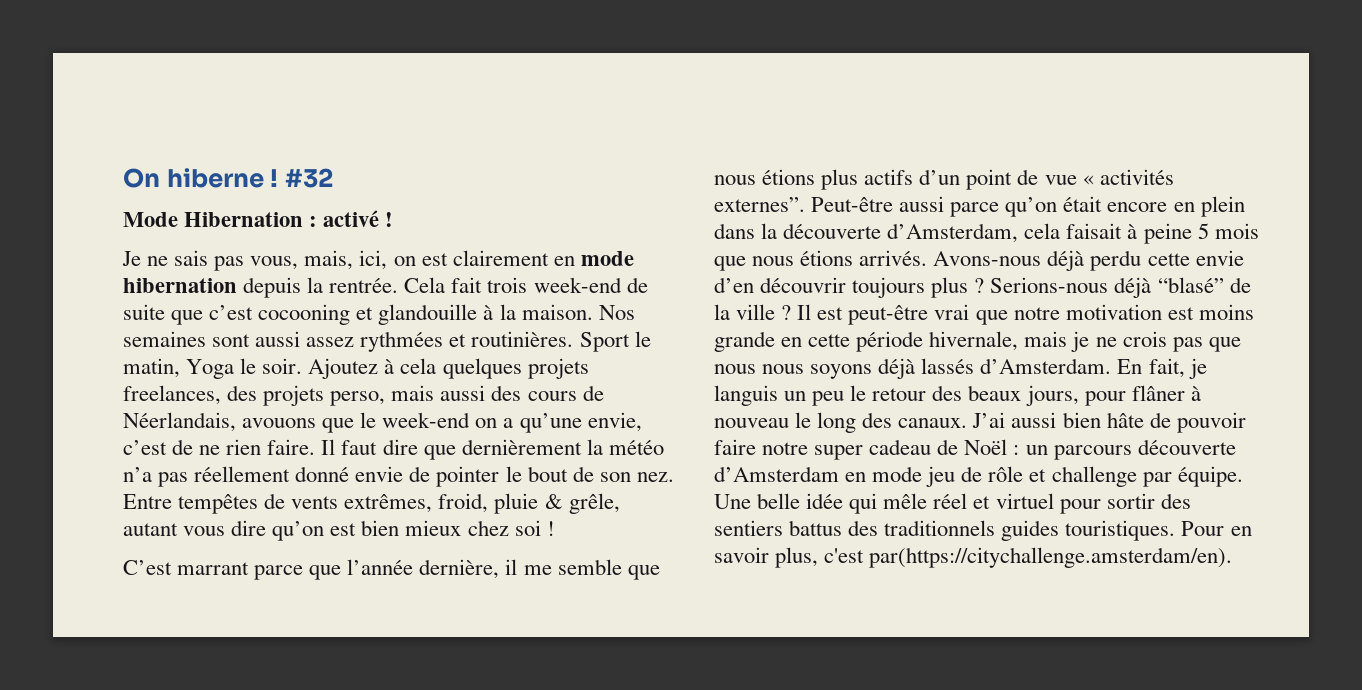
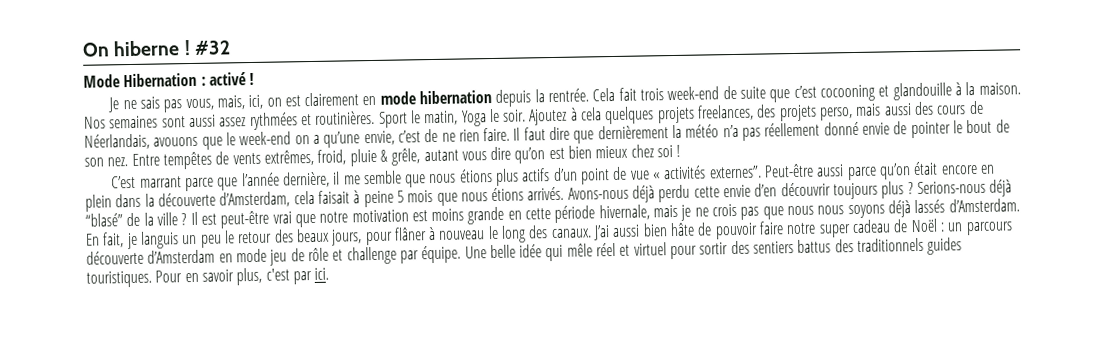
- Pour en savoir plus, c'est par(https://citychallenge.amsterdam/en).
+ Pour en savoir plus, c'est par ici.

